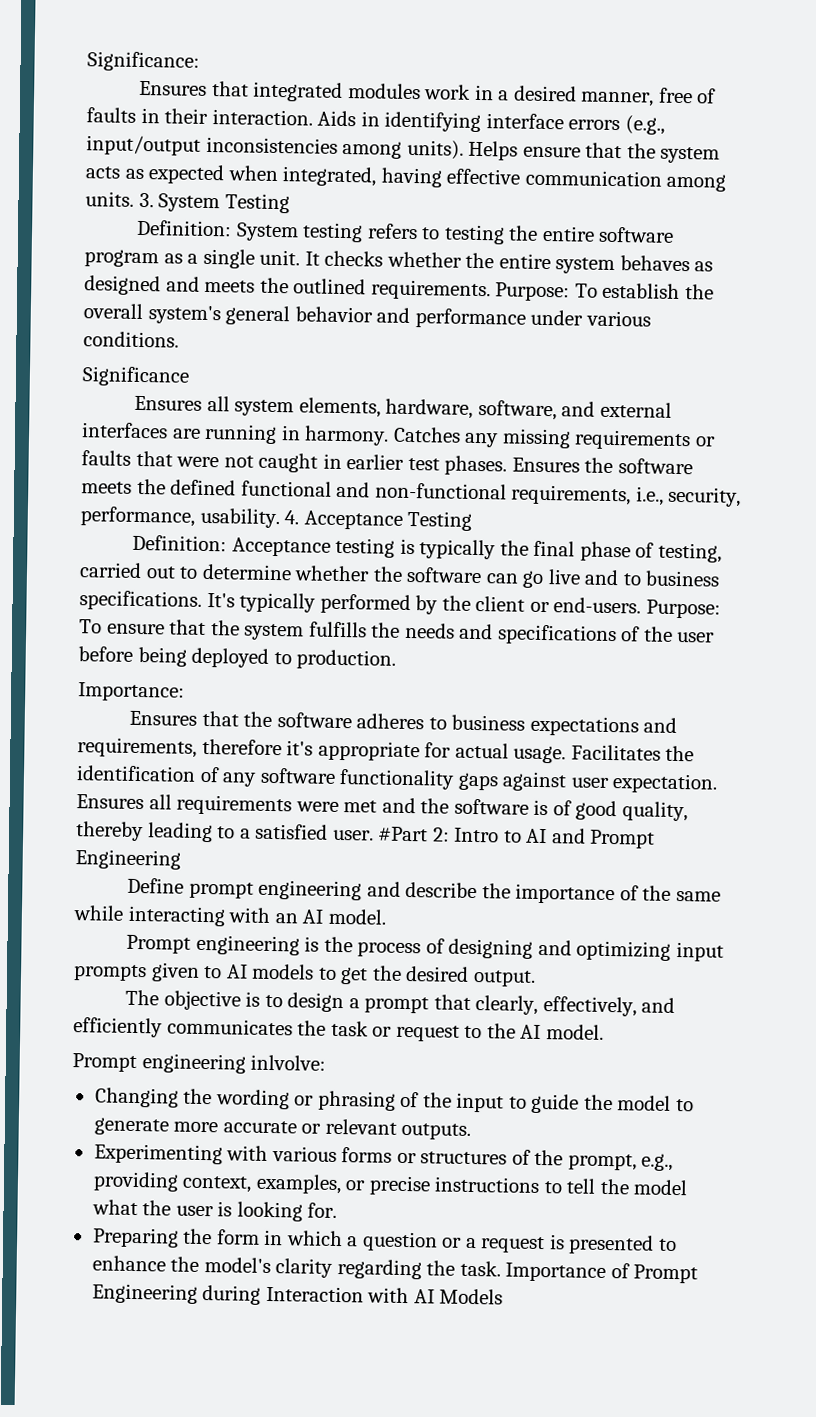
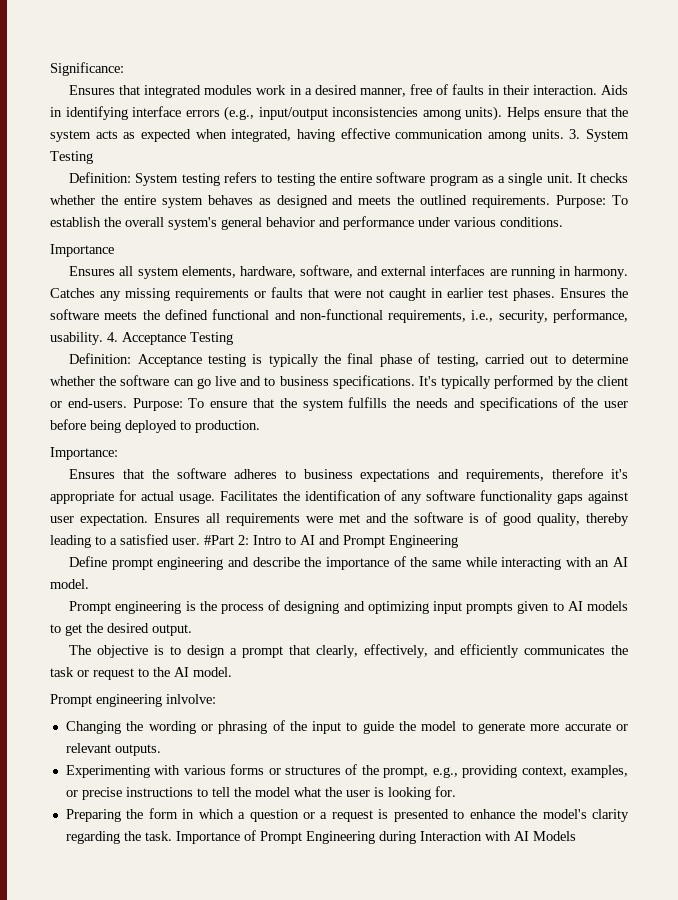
  Purpose: To establish the overall system's general behavior and performance under various conditions.
- Significance
+ Importance

